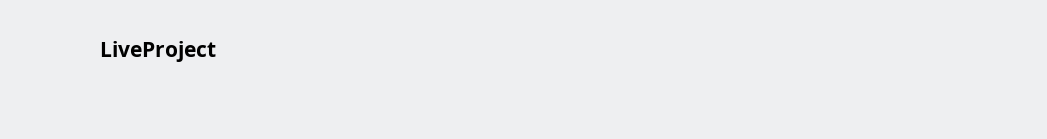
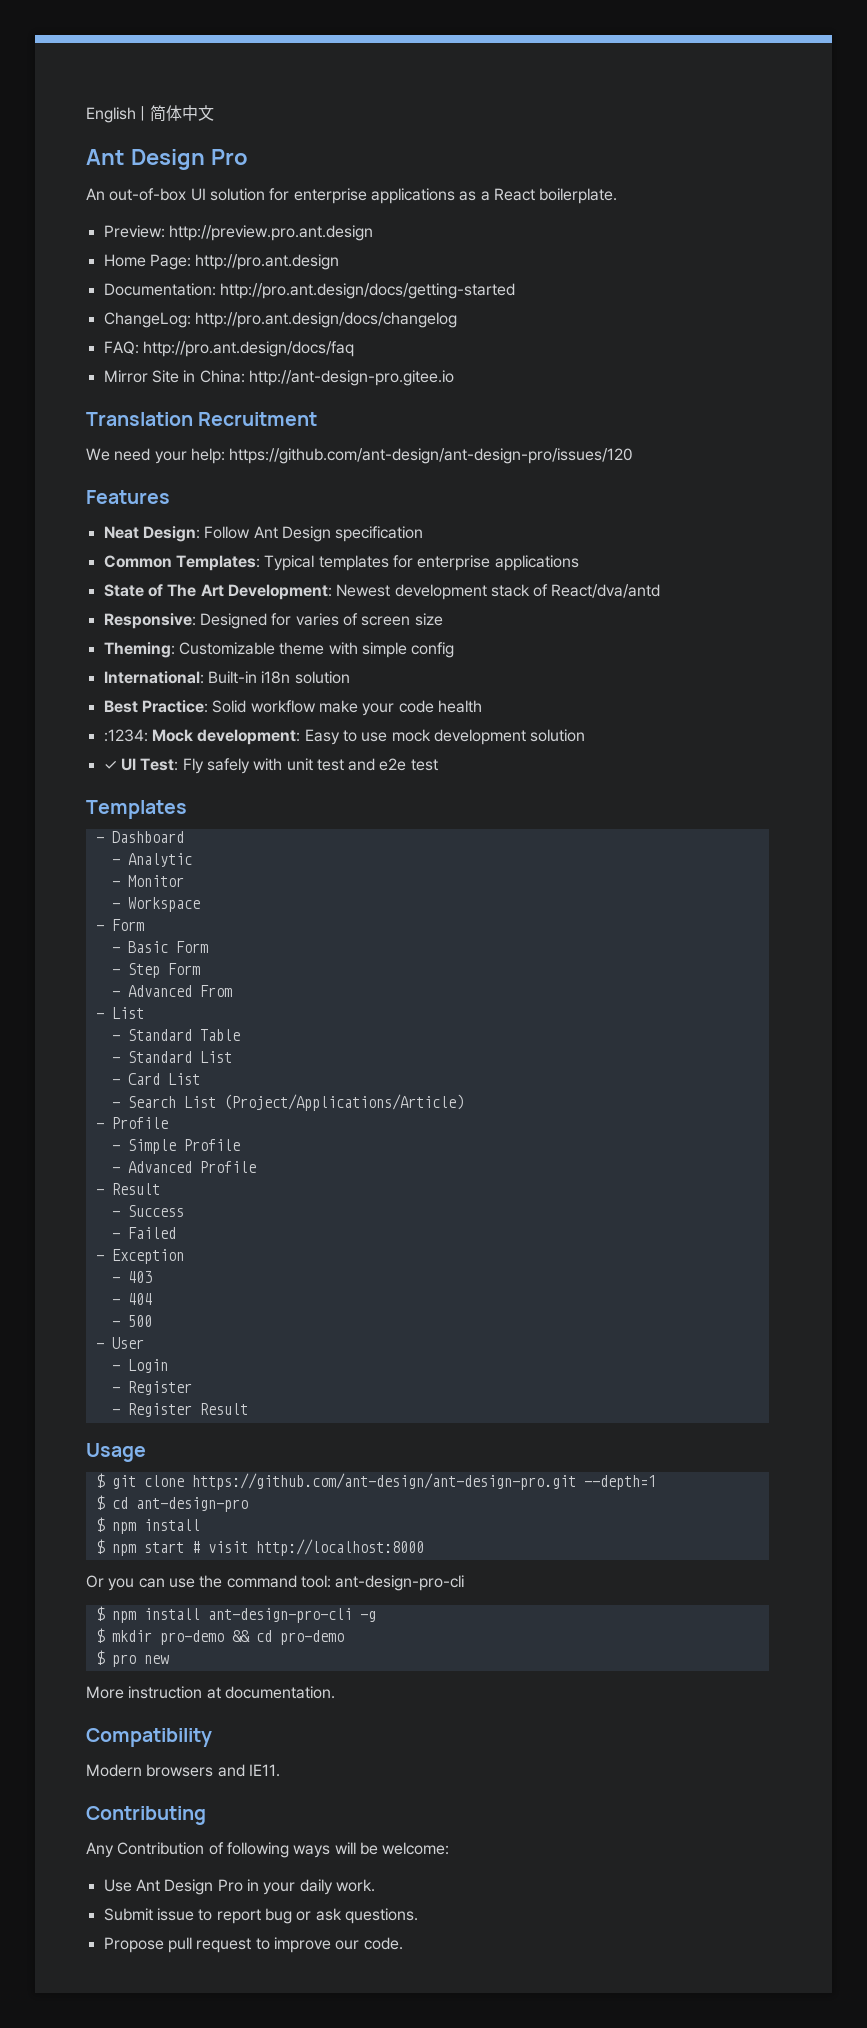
- LiveProject
+ English | 简体中文
+ Ant Design Pro
+ An out-of-box UI solution for enterprise applications as a React boilerplate.
+ Preview: http://preview.pro.ant.design
+ Home Page: http://pro.ant.design
+ Documentation: http://pro.ant.design/docs/getting-started
+ ChangeLog: http://pro.ant.design/docs/changelog
+ FAQ: http://pro.ant.design/docs/faq
+ Mirror Site in China: http://ant-design-pro.gitee.io
+ Translation Recruitment
+ We need your help: https://github.com/ant-design/ant-design-pro/issues/120
+ Features
+ Neat Design: Follow Ant Design specification
+ Common Templates: Typical templates for enterprise applications
+ State of The Art Development: Newest development stack of React/dva/antd
+ Responsive: Designed for varies of screen size
+ Theming: Customizable theme with simple config
+ International: Built-in i18n solution
+ Best Practice: Solid workflow make your code health
+ :1234: Mock development: Easy to use mock development solution
+ ✓ UI Test: Fly safely with unit test and e2e test
+ Templates
+ - Dashboard
+ - Analytic
+ - Monitor
+ - Workspace
+ - Form
+ - Basic Form
+ - Step Form
+ - Advanced From
+ - List
+ - Standard Table
+ - Standard List
+ - Card List
+ - Search List (Project/Applications/Article)
+ - Profile
+ - Simple Profile
+ - Advanced Profile
+ - Result
+ - Success
+ - Failed
+ - Exception
+ - 403
+ - 404
+ - 500
+ - User
+ - Login
+ - Register
+ - Register Result
+ Usage
+ $ git clone https://github.com/ant-design/ant-design-pro.git --depth=1
+ $ cd ant-design-pro
+ $ npm install
+ $ npm start # visit http://localhost:8000
+ Or you can use the command tool: ant-design-pro-cli
+ $ npm install ant-design-pro-cli -g
+ $ mkdir pro-demo && cd pro-demo
+ $ pro new
+ More instruction at documentation.
+ Compatibility
+ Modern browsers and IE11.
+ Contributing
+ Any Contribution of following ways will be welcome:
+ Use Ant Design Pro in your daily work.
+ Submit issue to report bug or ask questions.
+ Propose pull request to improve our code.

